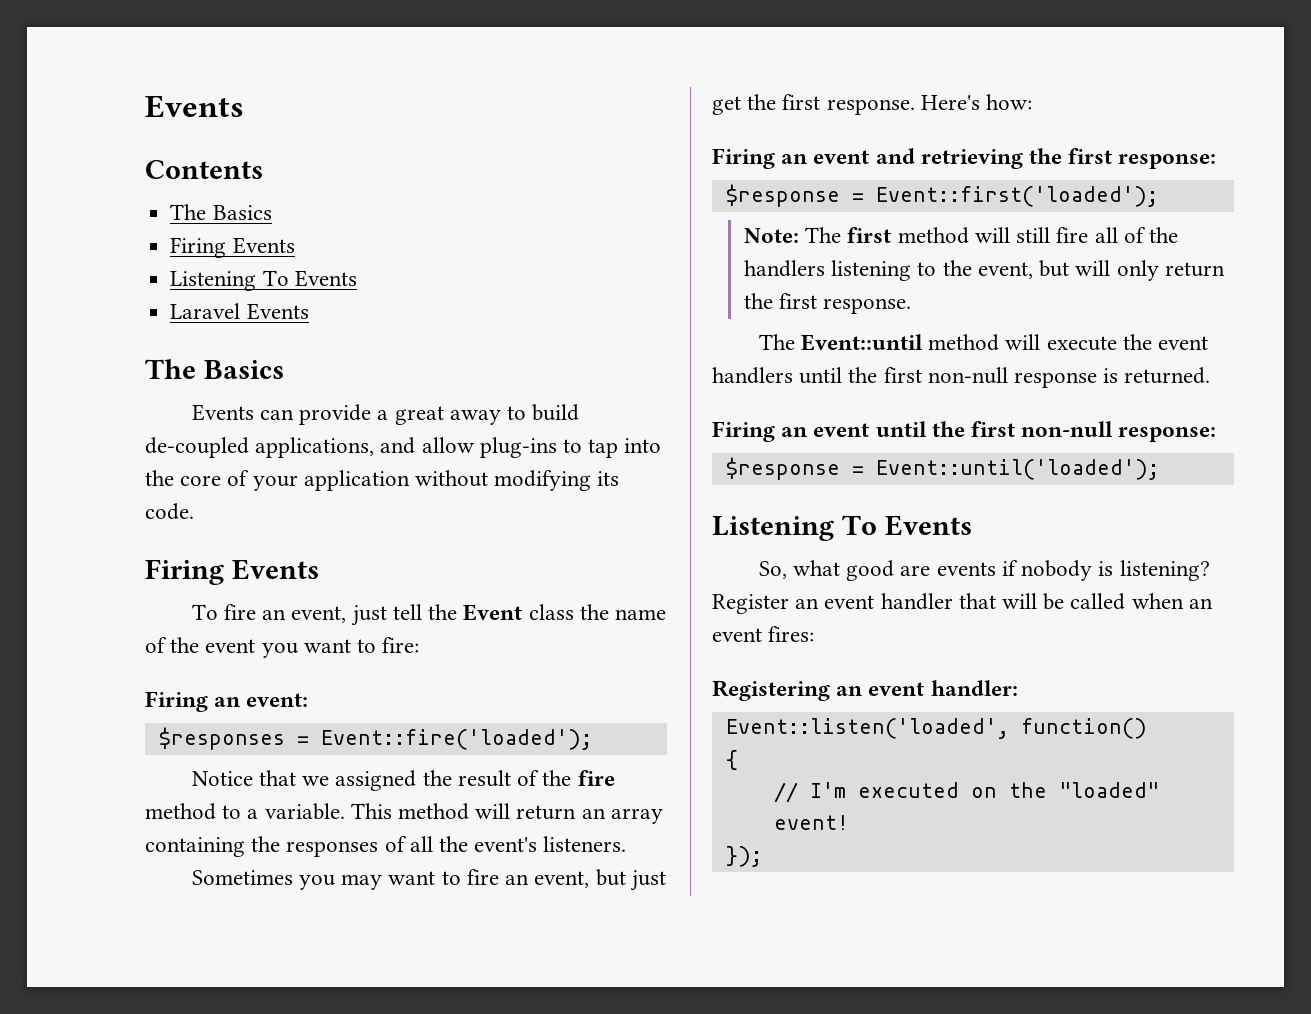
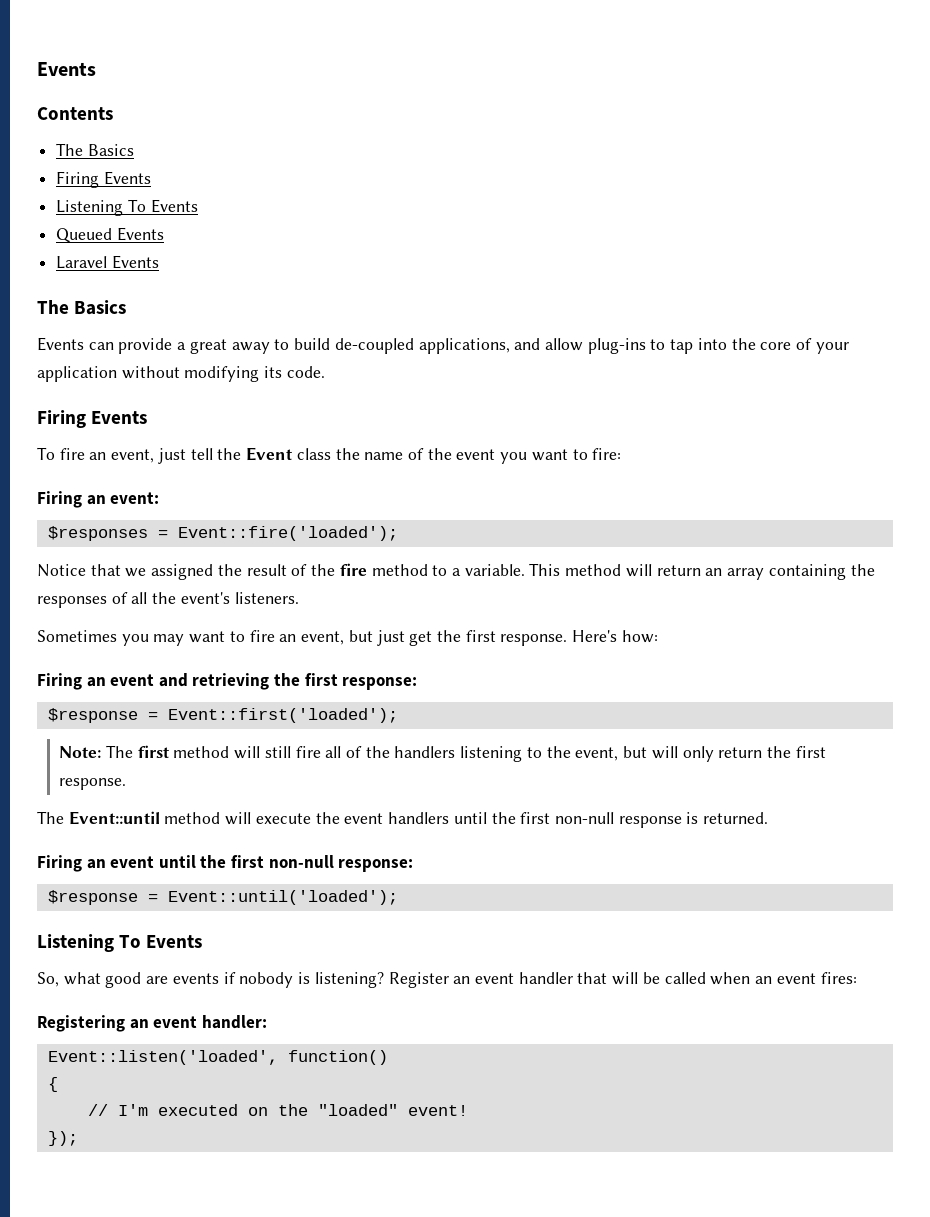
+ Queued Events

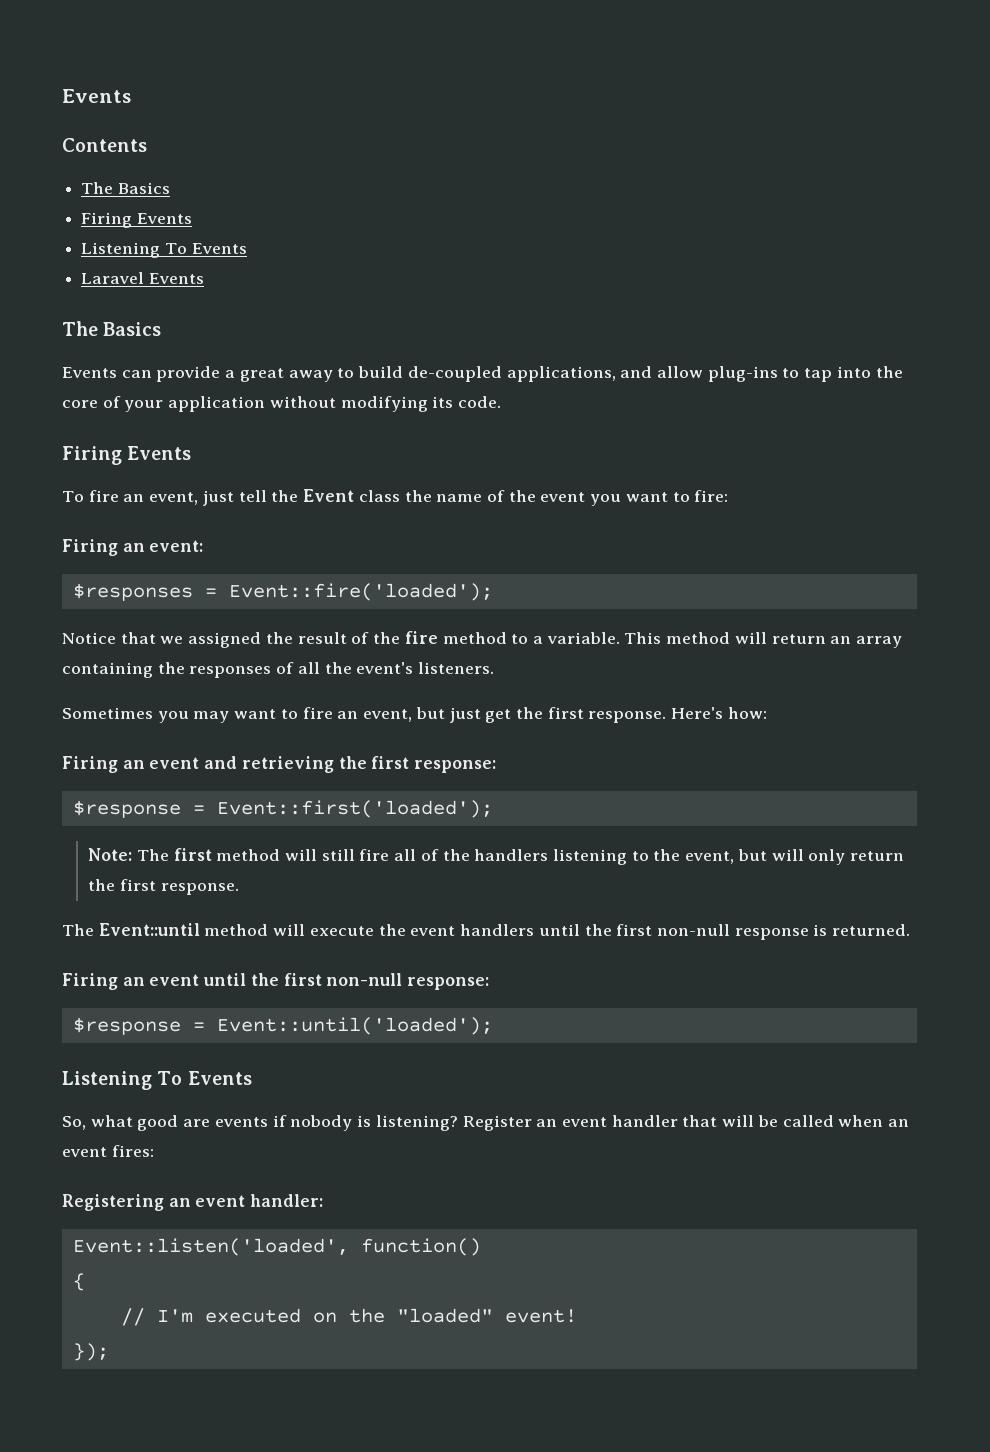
- Queued Events

